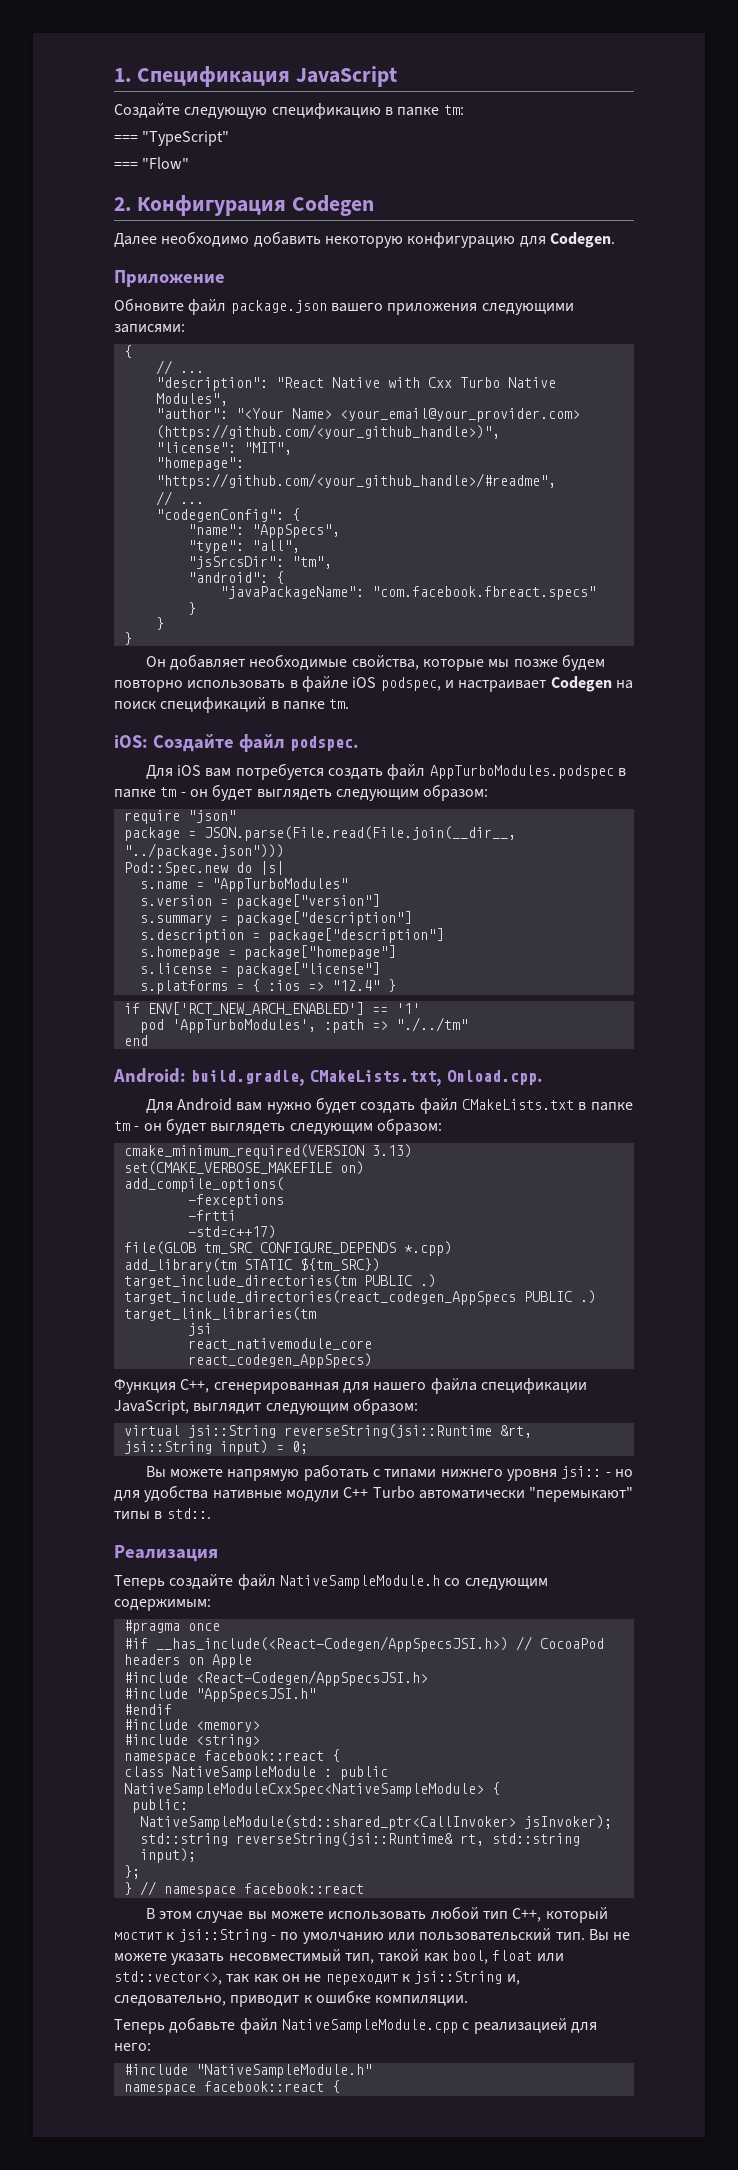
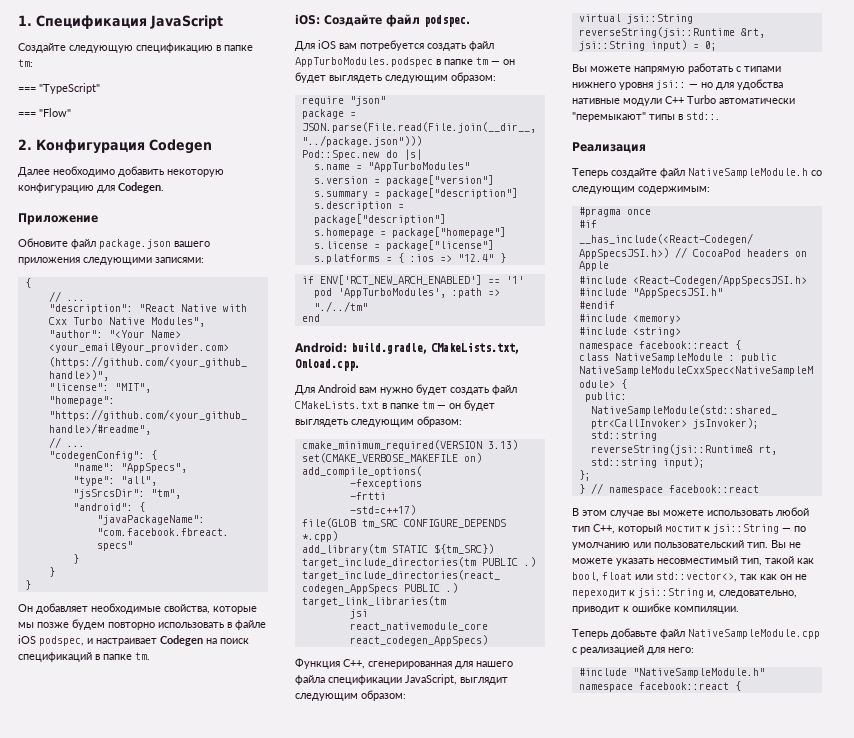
- Для iOS вам потребуется создать файл AppTurboModules.podspec в папке tm - он будет выглядеть следующим образом:
+ Для iOS вам потребуется создать файл AppTurboModules.podspec в папке tm — он будет выглядеть следующим образом:
- Для Android вам нужно будет создать файл CMakeLists.txt в папке tm - он будет выглядеть следующим образом:
+ Для Android вам нужно будет создать файл CMakeLists.txt в папке tm — он будет выглядеть следующим образом:
- Вы можете напрямую работать с типами нижнего уровня jsi:: - но для удобства нативные модули C++ Turbo автоматически "перемыкают" типы в std::.
+ Вы можете напрямую работать с типами нижнего уровня jsi:: — но для удобства нативные модули C++ Turbo автоматически "перемыкают" типы в std::.
- В этом случае вы можете использовать любой тип C++, который мостит к jsi::String - по умолчанию или пользовательский тип.
+ В этом случае вы можете использовать любой тип C++, который мостит к jsi::String — по умолчанию или пользовательский тип.

